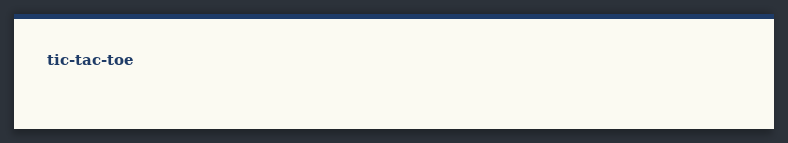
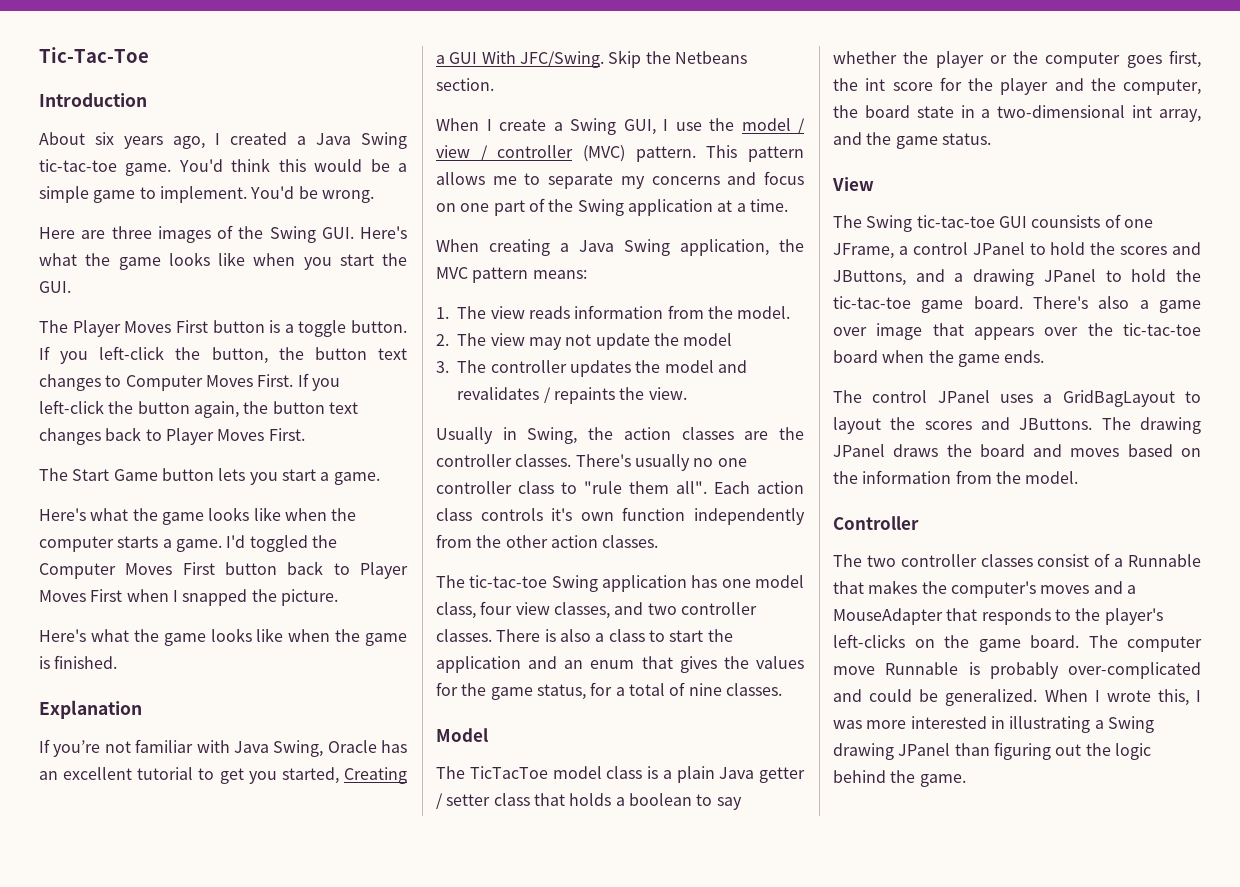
- tic-tac-toe
+ Tic-Tac-Toe
+ Introduction
+ About six years ago, I created a Java Swing tic-tac-toe game. You'd think this would be a simple game to implement. You'd be wrong.
+ Here are three images of the Swing GUI. Here's what the game looks like when you start the GUI.
+ The Player Moves First button is a toggle button. If you left-click the button, the button text changes to Computer Moves First. If you left-click the button again, the button text changes back to Player Moves First.
+ The Start Game button lets you start a game.
+ Here's what the game looks like when the computer starts a game. I'd toggled the Computer Moves First button back to Player Moves First when I snapped the picture.
+ Here's what the game looks like when the game is finished.
+ Explanation
+ If you’re not familiar with Java Swing, Oracle has an excellent tutorial to get you started, Creating a GUI With JFC/Swing. Skip the Netbeans section.
+ When I create a Swing GUI, I use the model / view / controller (MVC) pattern. This pattern allows me to separate my concerns and focus on one part of the Swing application at a time.
+ When creating a Java Swing application, the MVC pattern means:
+ 1. The view reads information from the model.
+ 2. The view may not update the model
+ 3. The controller updates the model and revalidates / repaints the view.
+ Usually in Swing, the action classes are the controller classes. There's usually no one controller class to "rule them all". Each action class controls it's own function independently from the other action classes.
+ The tic-tac-toe Swing application has one model class, four view classes, and two controller classes. There is also a class to start the application and an enum that gives the values for the game status, for a total of nine classes.
+ Model
+ The TicTacToe model class is a plain Java getter / setter class that holds a boolean to say whether the player or the computer goes first, the int score for the player and the computer, the board state in a two-dimensional int array, and the game status.
+ View
+ The Swing tic-tac-toe GUI counsists of one JFrame, a control JPanel to hold the scores and JButtons, and a drawing JPanel to hold the tic-tac-toe game board. There's also a game over image that appears over the tic-tac-toe board when the game ends.
+ The control JPanel uses a GridBagLayout to layout the scores and JButtons. The drawing JPanel draws the board and moves based on the information from the model.
+ Controller
+ The two controller classes consist of a Runnable that makes the computer's moves and a MouseAdapter that responds to the player's left-clicks on the game board. The computer move Runnable is probably over-complicated and could be generalized. When I wrote this, I was more interested in illustrating a Swing drawing JPanel than figuring out the logic behind the game.

